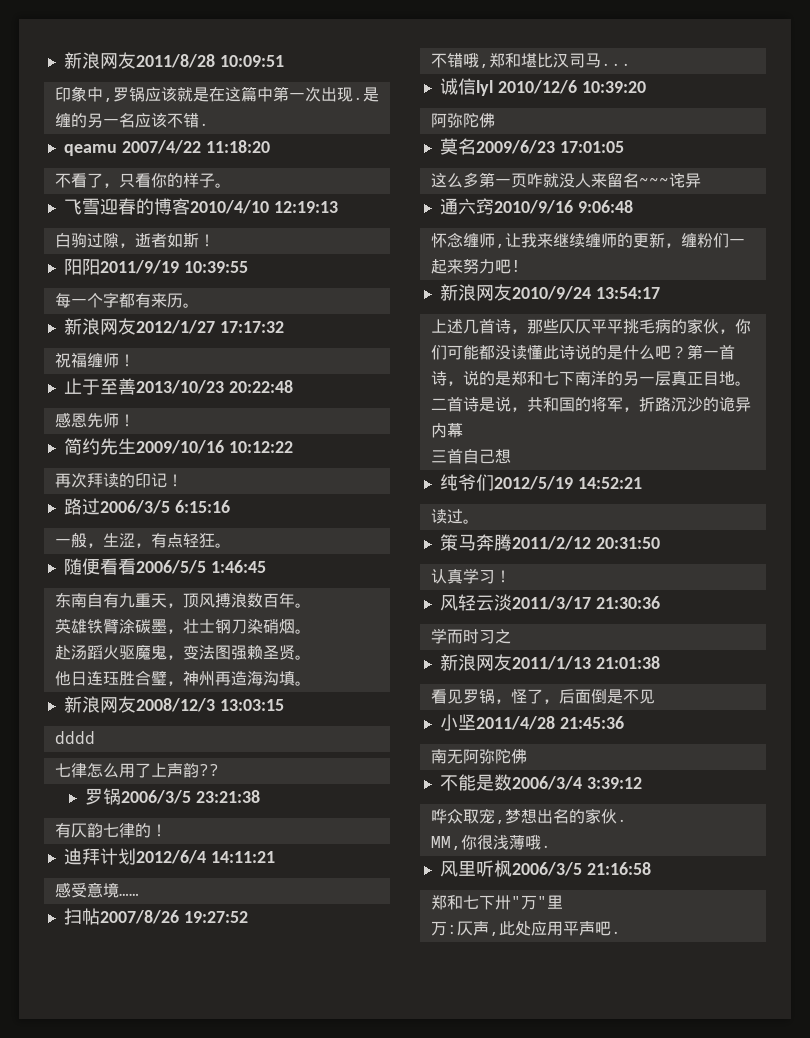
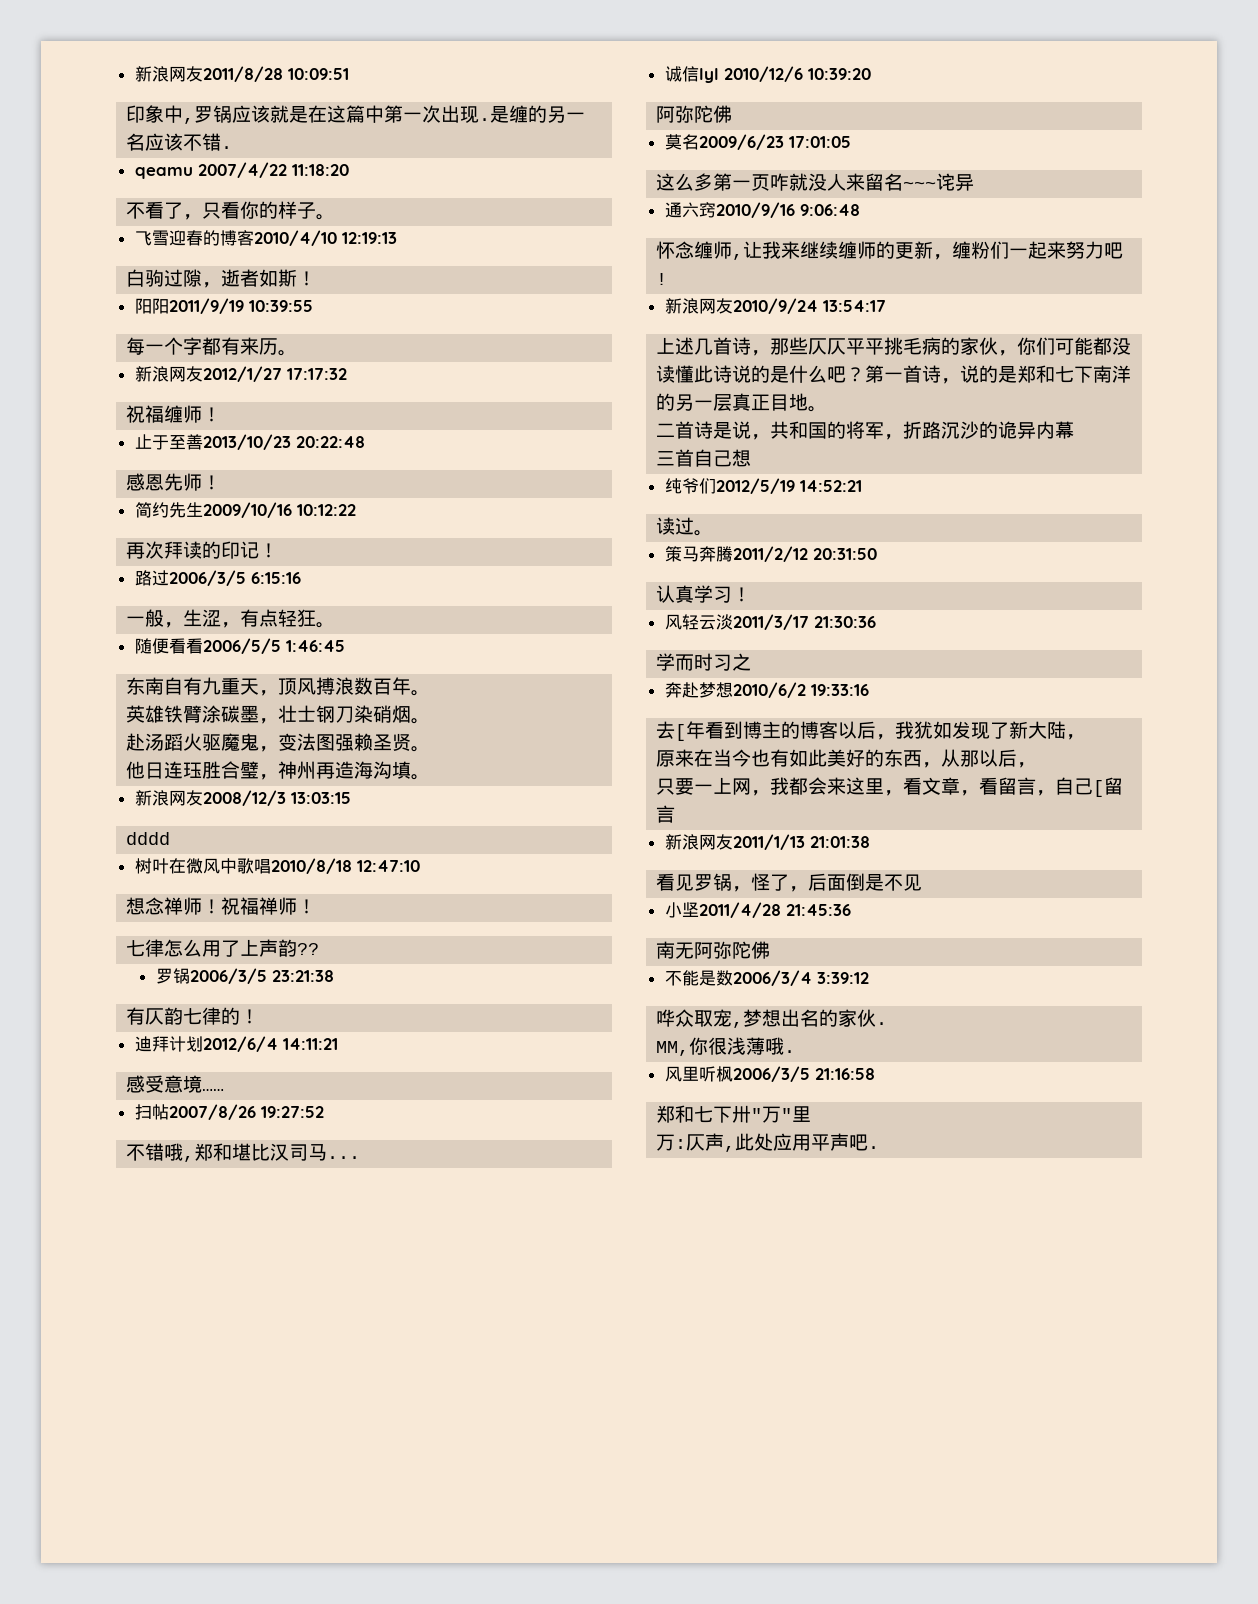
+ 树叶在微风中歌唱2010/8/18 12:47:10
+ 想念禅师！祝福禅师！
+ 奔赴梦想2010/6/2 19:33:16
+ 去[年看到博主的博客以后，我犹如发现了新大陆，
+ 原来在当今也有如此美好的东西，从那以后，
+ 只要一上网，我都会来这里，看文章，看留言，自己[留言

